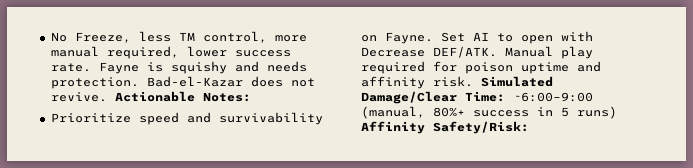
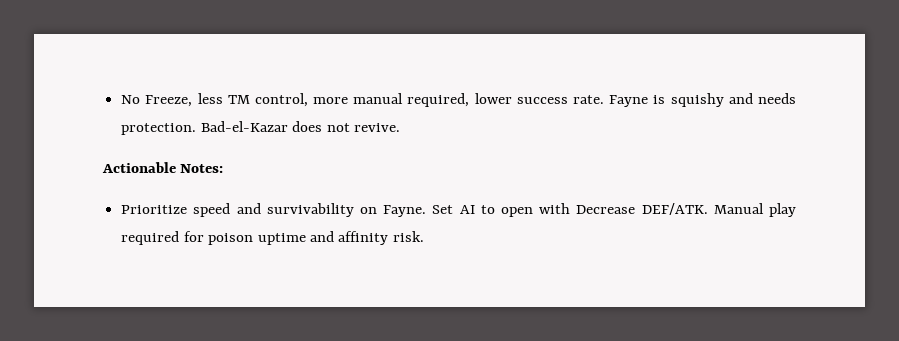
- Bad-el-Kazar does not revive. Actionable Notes:
+ Bad-el-Kazar does not revive.
+ Actionable Notes:
- Simulated Damage/Clear Time: ~6:00–9:00 (manual, 80%+ success in 5 runs) Affinity Safety/Risk:

